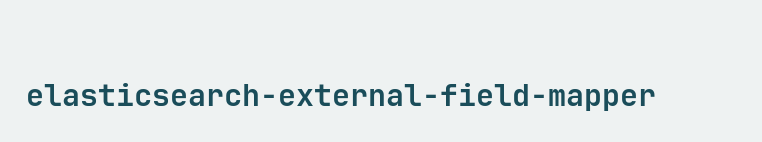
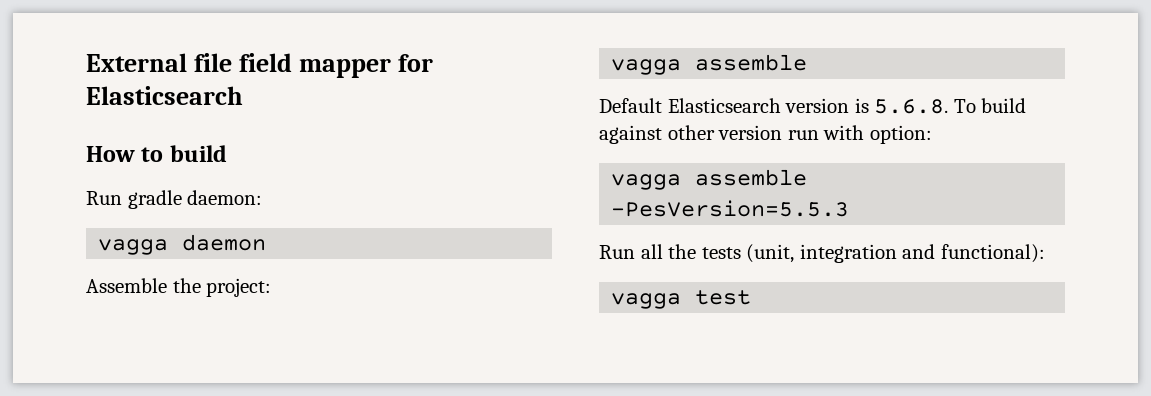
- elasticsearch-external-field-mapper
+ External file field mapper for Elasticsearch
+ How to build
+ Run gradle daemon:
+ vagga daemon
+ Assemble the project:
+ vagga assemble
+ Default Elasticsearch version is 5.6.8. To build against other version run with option:
+ vagga assemble -PesVersion=5.5.3
+ Run all the tests (unit, integration and functional):
+ vagga test

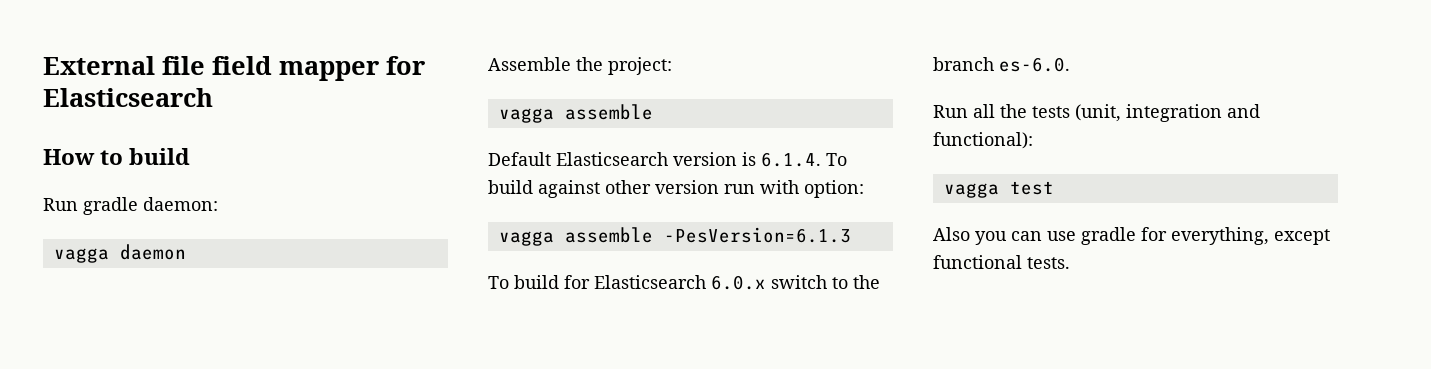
- Default Elasticsearch version is 5.6.8. To build against other version run with option:
+ Default Elasticsearch version is 6.1.4. To build against other version run with option:
- vagga assemble -PesVersion=5.5.3
+ vagga assemble -PesVersion=6.1.3
+ To build for Elasticsearch 6.0.x switch to the branch es-6.0.
+ Also you can use gradle for everything, except functional tests.

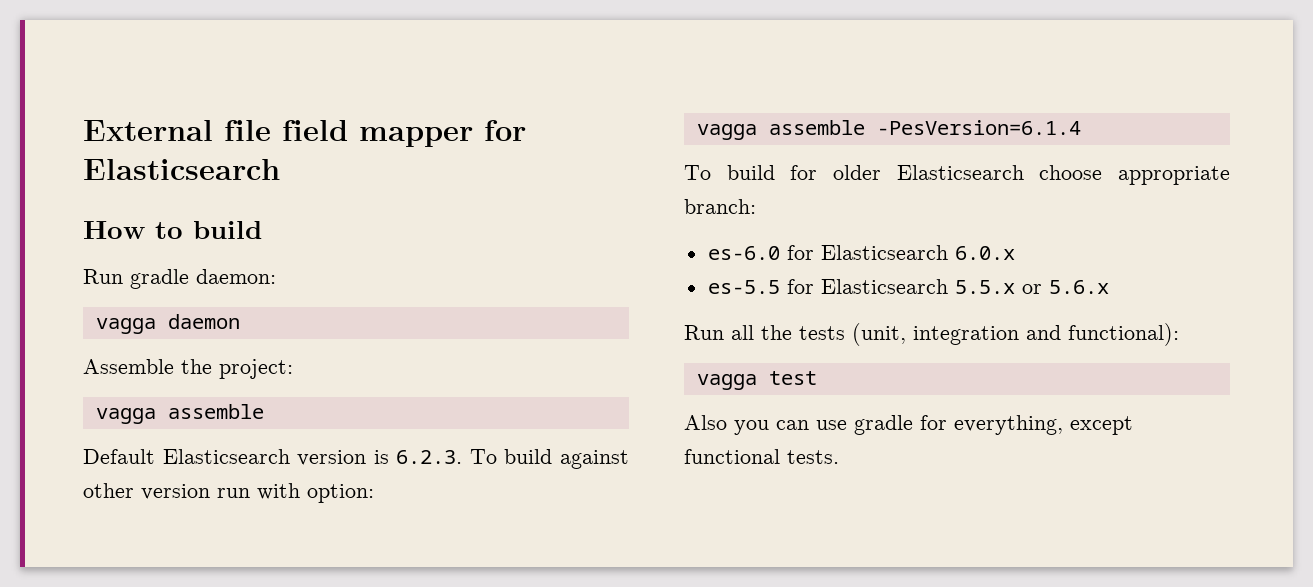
- Default Elasticsearch version is 6.1.4. To build against other version run with option:
+ Default Elasticsearch version is 6.2.3. To build against other version run with option:
- vagga assemble -PesVersion=6.1.3
+ vagga assemble -PesVersion=6.1.4
- To build for Elasticsearch 6.0.x switch to the branch es-6.0.
+ To build for older Elasticsearch choose appropriate branch:
+ es-6.0 for Elasticsearch 6.0.x
+ es-5.5 for Elasticsearch 5.5.x or 5.6.x

